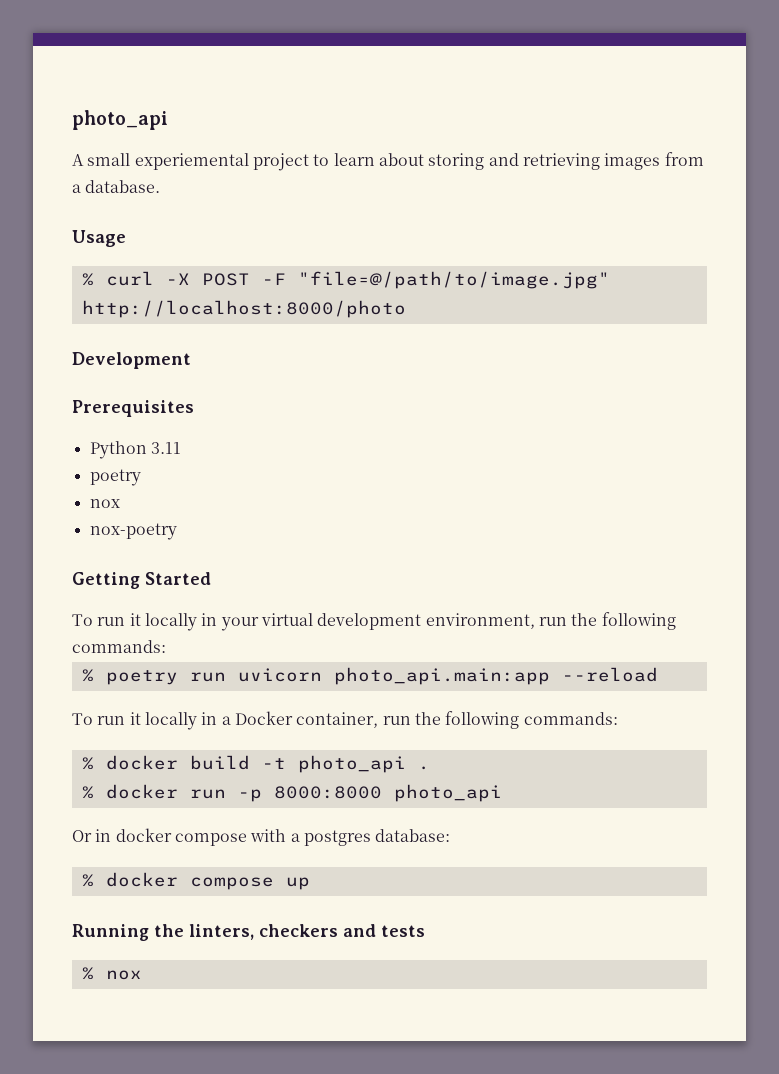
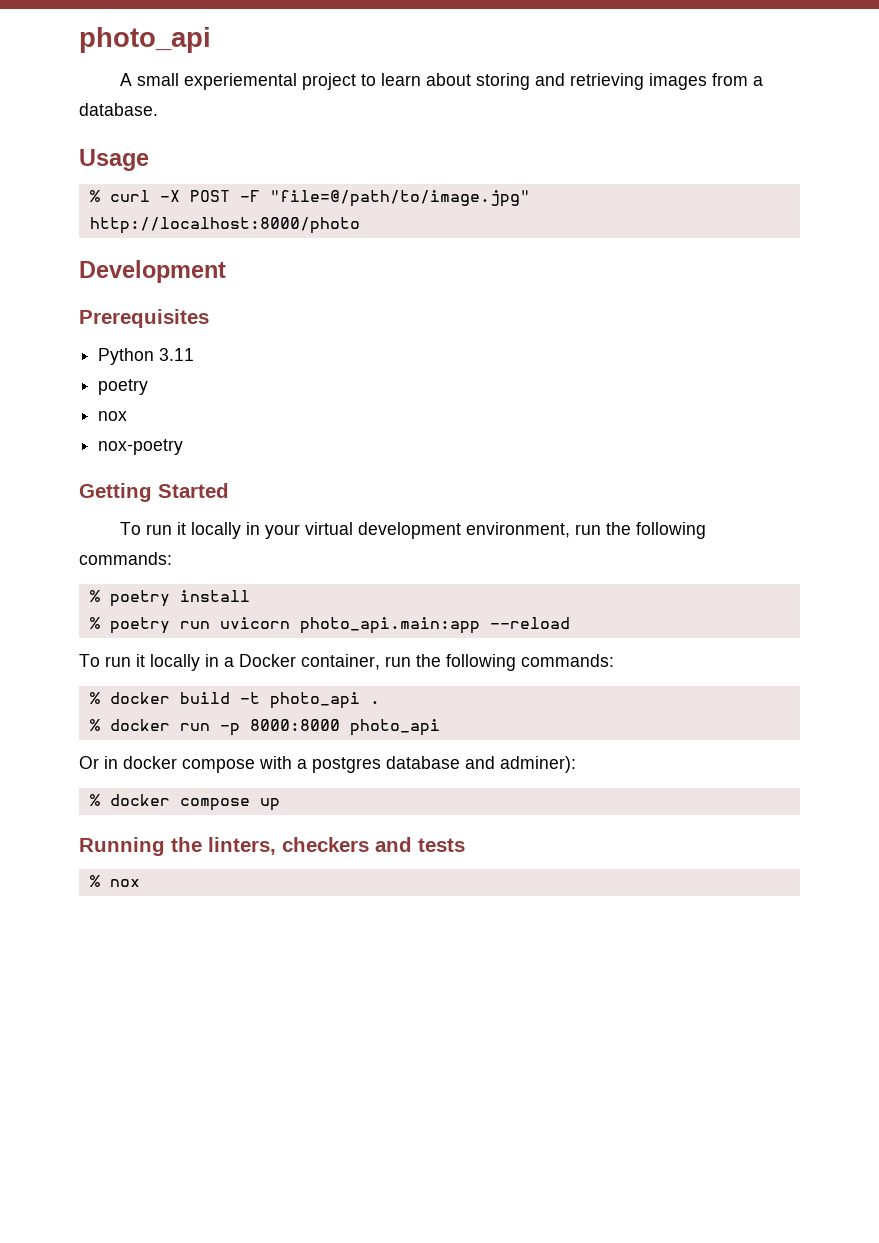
+ % poetry install
- Or in docker compose with a postgres database:
+ Or in docker compose with a postgres database and adminer):

